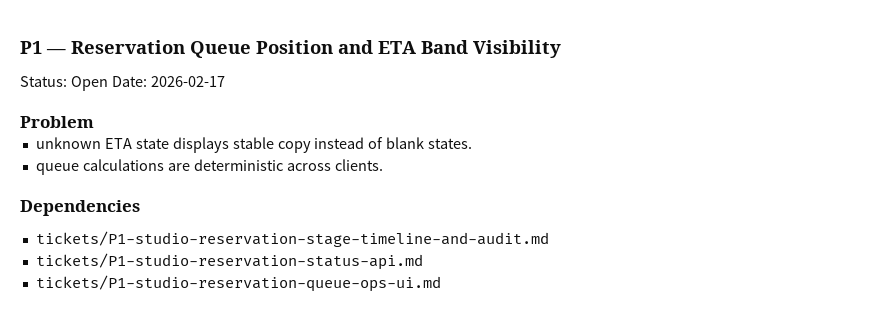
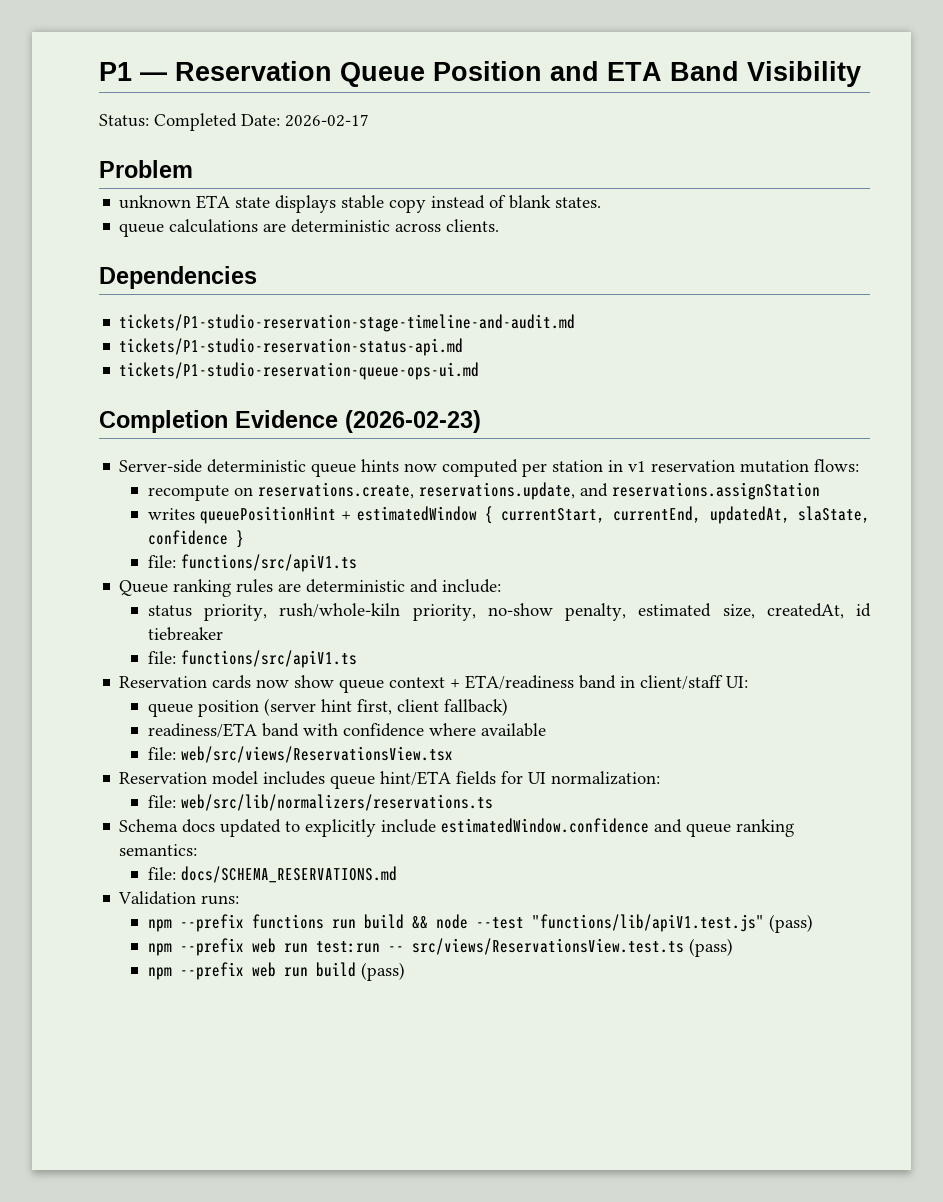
- Status: Open Date: 2026-02-17
+ Status: Completed Date: 2026-02-17
+ Completion Evidence (2026-02-23)
+ Server-side deterministic queue hints now computed per station in v1 reservation mutation flows:
+ recompute on reservations.create, reservations.update, and reservations.assignStation
+ writes queuePositionHint + estimatedWindow { currentStart, currentEnd, updatedAt, slaState, confidence }
+ file: functions/src/apiV1.ts
+ Queue ranking rules are deterministic and include:
+ status priority, rush/whole-kiln priority, no-show penalty, estimated size, createdAt, id tiebreaker
+ file: functions/src/apiV1.ts
+ Reservation cards now show queue context + ETA/readiness band in client/staff UI:
+ queue position (server hint first, client fallback)
+ readiness/ETA band with confidence where available
+ file: web/src/views/ReservationsView.tsx
+ Reservation model includes queue hint/ETA fields for UI normalization:
+ file: web/src/lib/normalizers/reservations.ts
+ Schema docs updated to explicitly include estimatedWindow.confidence and queue ranking semantics:
+ file: docs/SCHEMA_RESERVATIONS.md
+ Validation runs:
+ npm --prefix functions run build && node --test "functions/lib/apiV1.test.js" (pass)
+ npm --prefix web run test:run -- src/views/ReservationsView.test.ts (pass)
+ npm --prefix web run build (pass)

